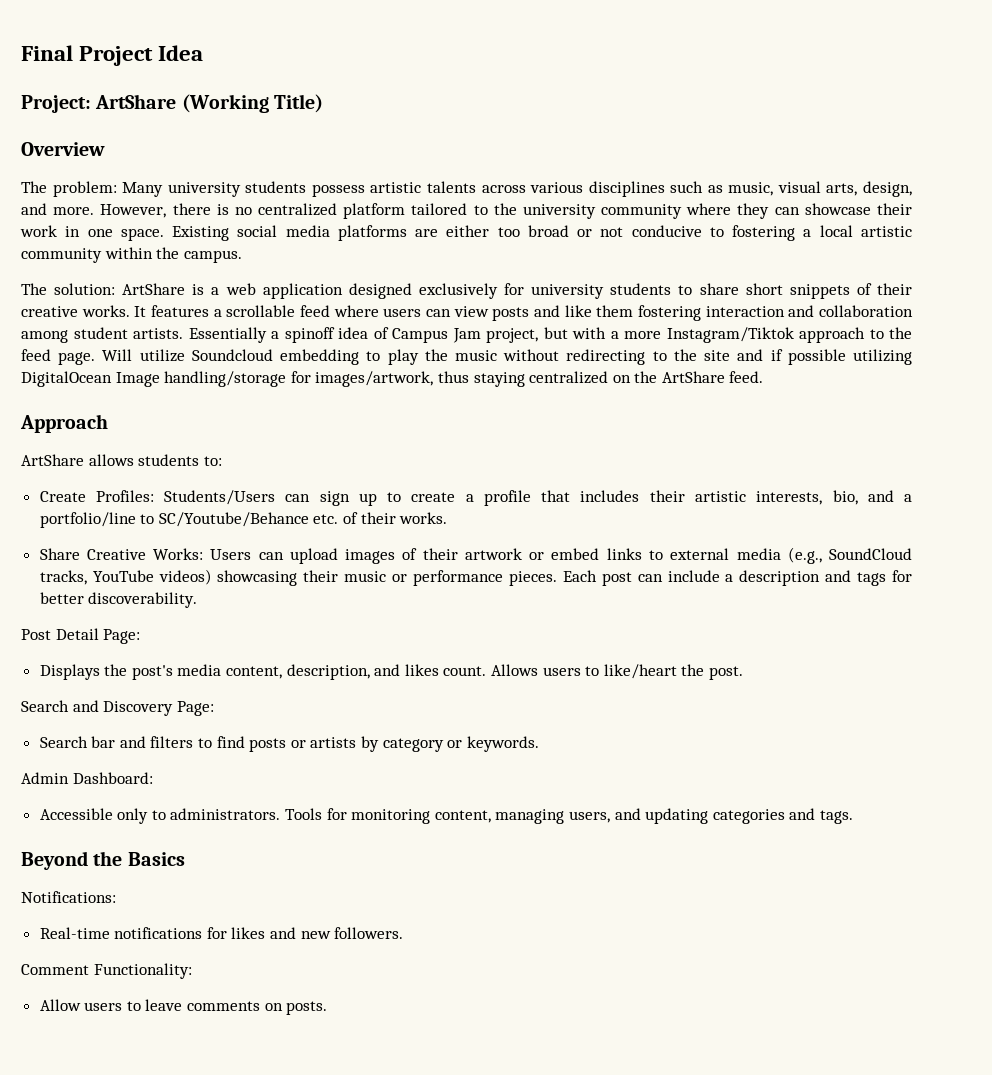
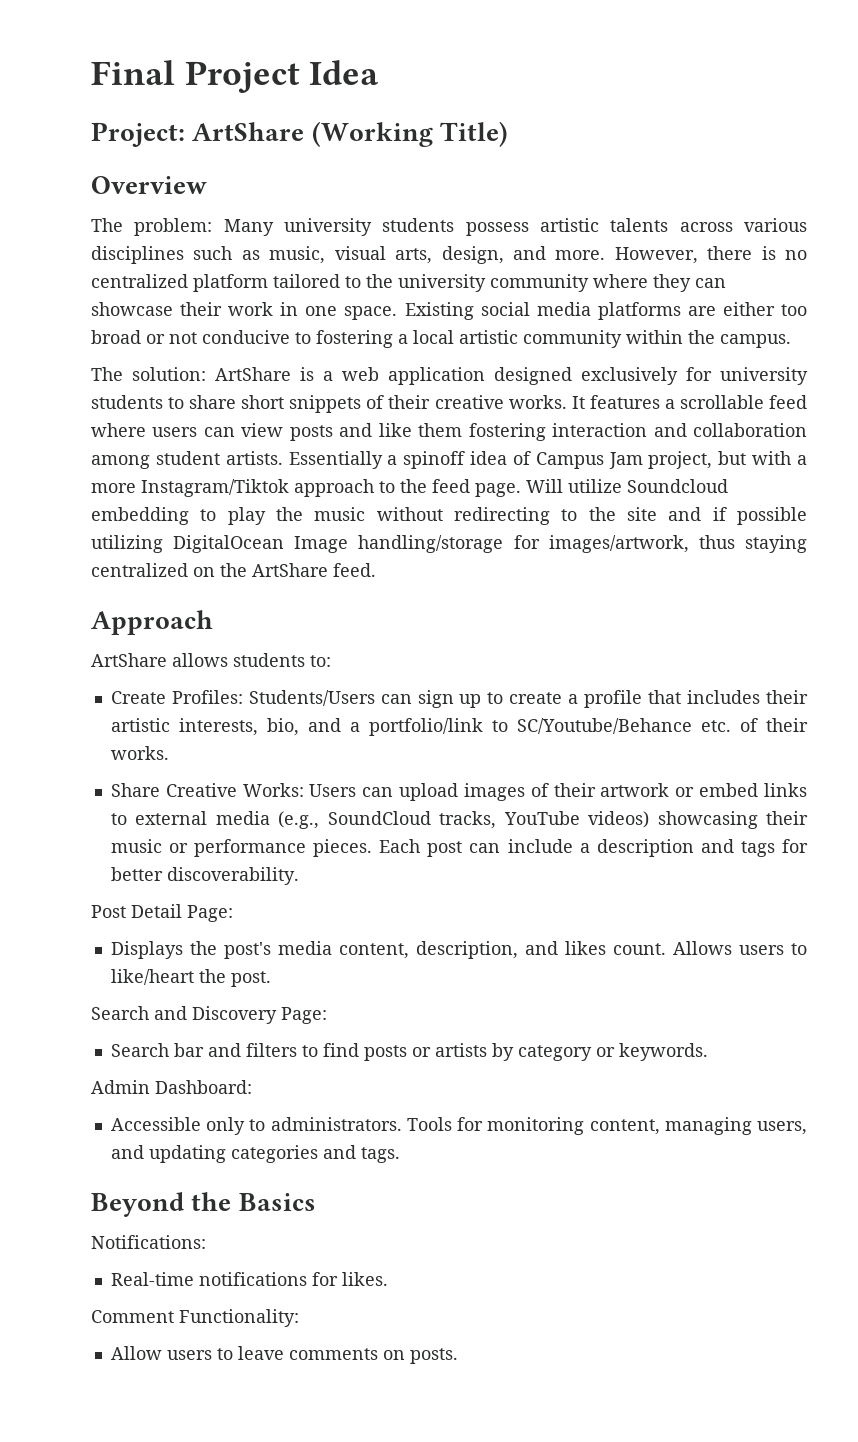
- Create Profiles: Students/Users can sign up to create a profile that includes their artistic interests, bio, and a portfolio/line to SC/Youtube/Behance etc. of their works.
+ Create Profiles: Students/Users can sign up to create a profile that includes their artistic interests, bio, and a portfolio/link to SC/Youtube/Behance etc. of their works.
- Real-time notifications for likes and new followers.
+ Real-time notifications for likes.

